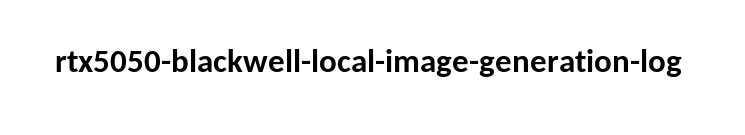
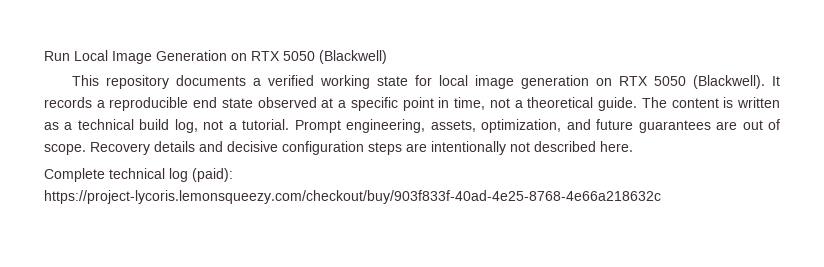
- rtx5050-blackwell-local-image-generation-log
+ Run Local Image Generation on RTX 5050 (Blackwell)
+ This repository documents a verified working state for local image generation on RTX 5050 (Blackwell). It records a reproducible end state observed at a specific point in time, not a theoretical guide. The content is written as a technical build log, not a tutorial. Prompt engineering, assets, optimization, and future guarantees are out of scope. Recovery details and decisive configuration steps are intentionally not described here.
+ Complete technical log (paid): https://project-lycoris.lemonsqueezy.com/checkout/buy/903f833f-40ad-4e25-8768-4e66a218632c

